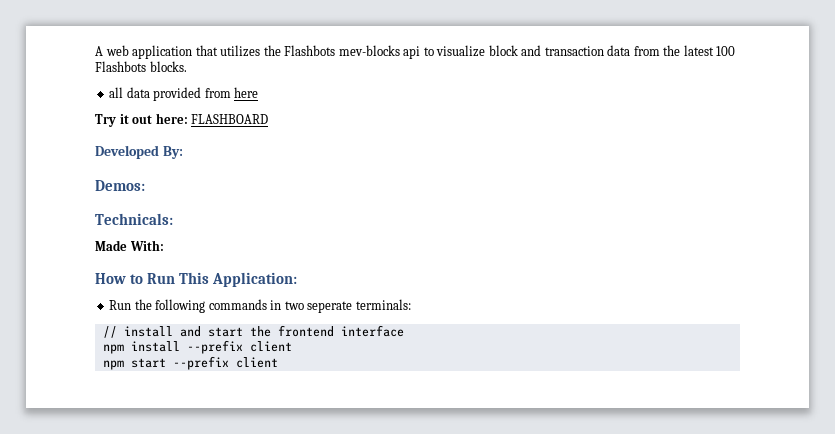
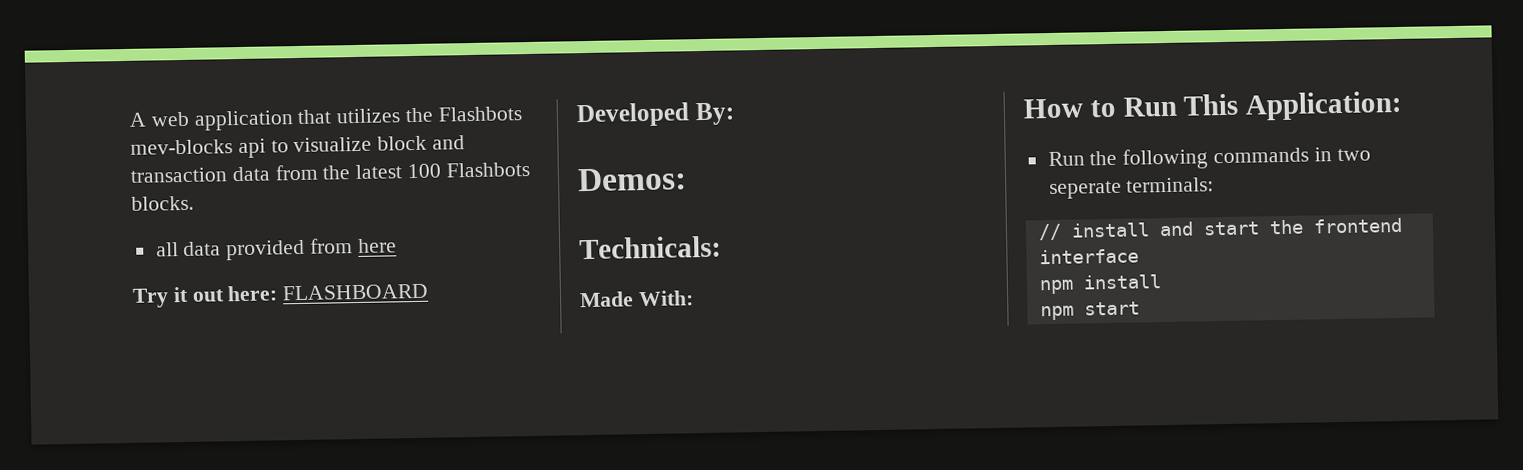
- npm install --prefix client
+ npm install
- npm start --prefix client
+ npm start

